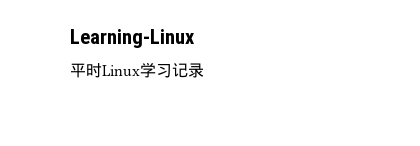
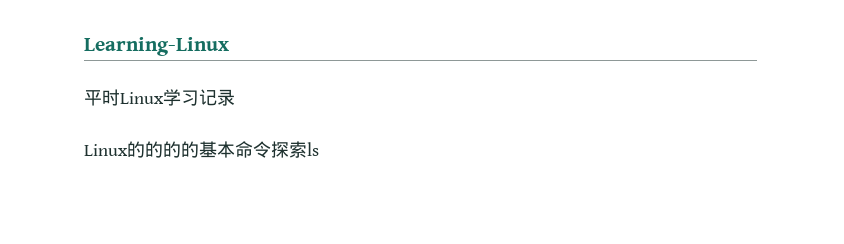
+ Linux的的的的基本命令探索ls

